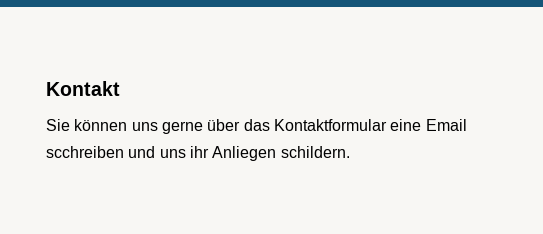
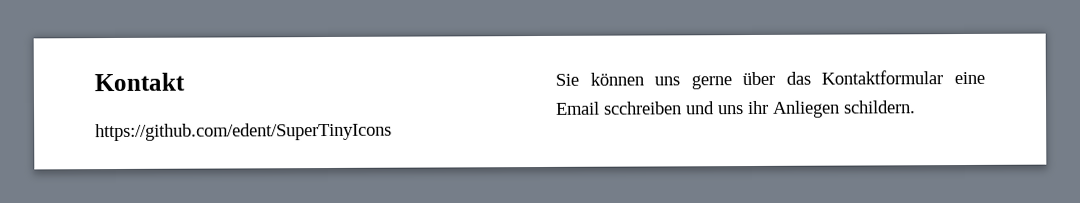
+ https://github.com/edent/SuperTinyIcons

